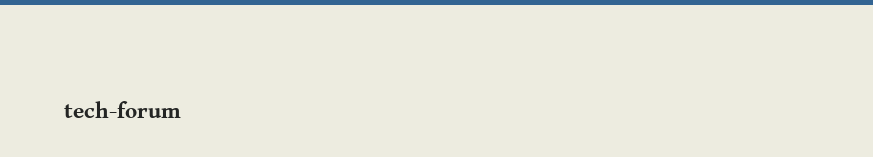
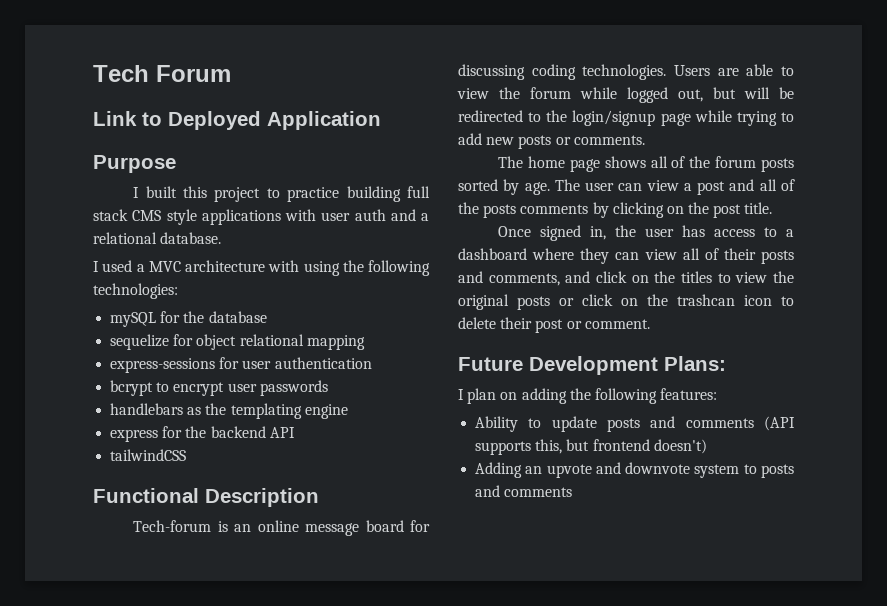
- tech-forum
+ Tech Forum
+ Link to Deployed Application
+ Purpose
+ I built this project to practice building full stack CMS style applications with user auth and a relational database.
+ I used a MVC architecture with using the following technologies:
+ mySQL for the database
+ sequelize for object relational mapping
+ express-sessions for user authentication
+ bcrypt to encrypt user passwords
+ handlebars as the templating engine
+ express for the backend API
+ tailwindCSS
+ Functional Description
+ Tech-forum is an online message board for discussing coding technologies. Users are able to view the forum while logged out, but will be redirected to the login/signup page while trying to add new posts or comments.
+ The home page shows all of the forum posts sorted by age. The user can view a post and all of the posts comments by clicking on the post title.
+ Once signed in, the user has access to a dashboard where they can view all of their posts and comments, and click on the titles to view the original posts or click on the trashcan icon to delete their post or comment.
+ Future Development Plans:
+ I plan on adding the following features:
+ Ability to update posts and comments (API supports this, but frontend doesn't)
+ Adding an upvote and downvote system to posts and comments

